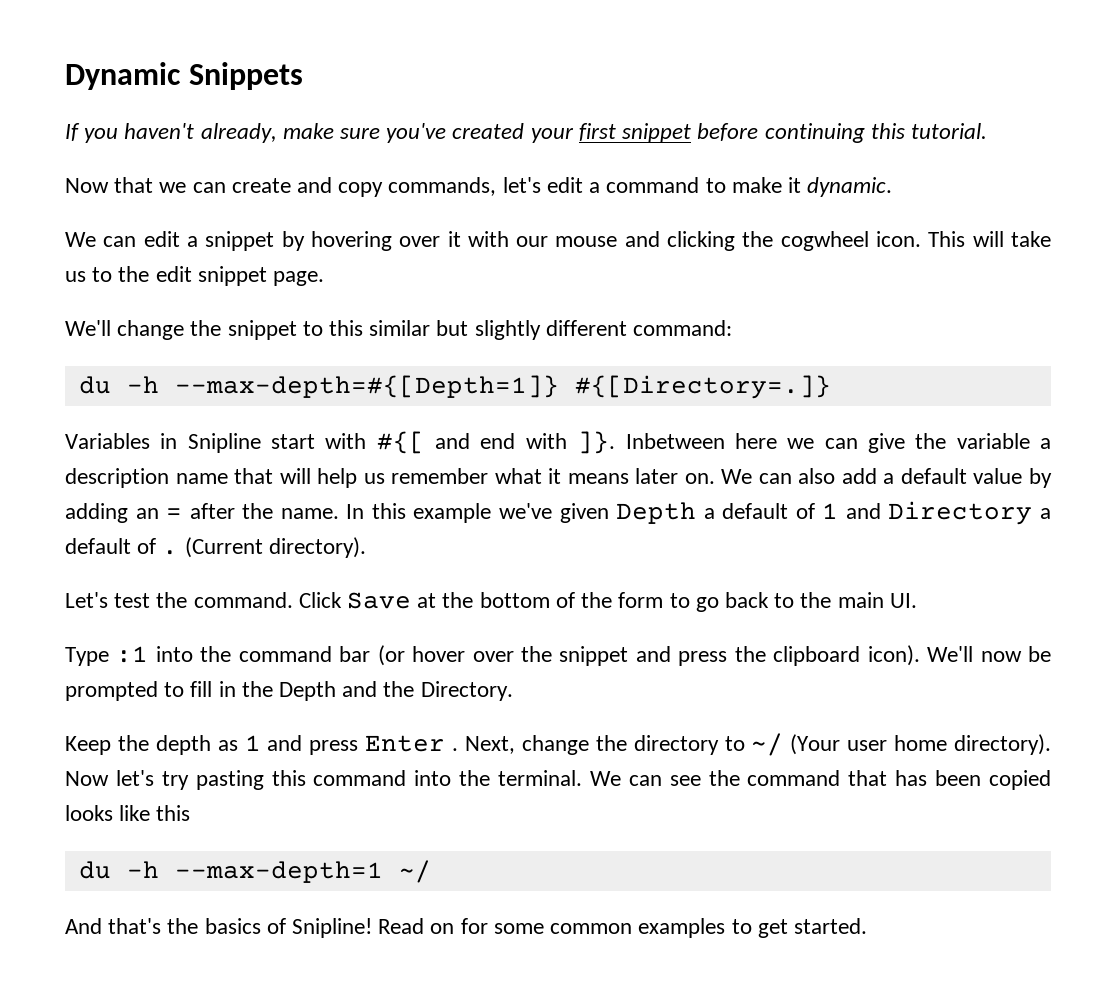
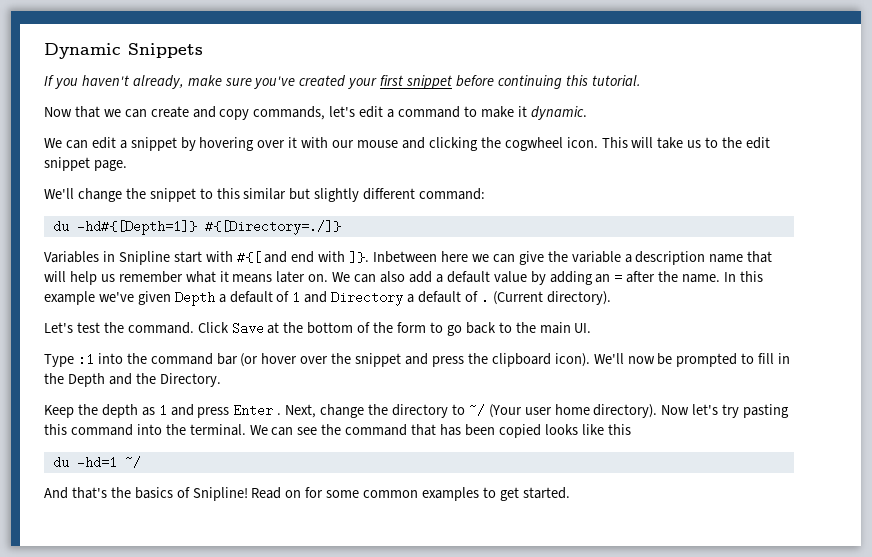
- du -h --max-depth=#{[Depth=1]} #{[Directory=.]}
+ du -hd#{[Depth=1]} #{[Directory=./]}
- du -h --max-depth=1 ~/
+ du -hd=1 ~/

